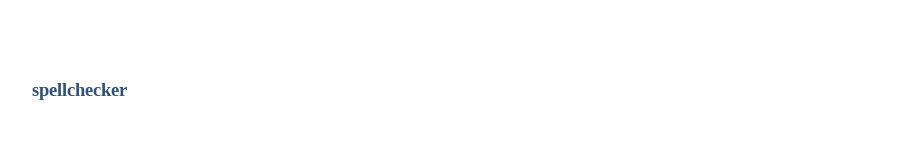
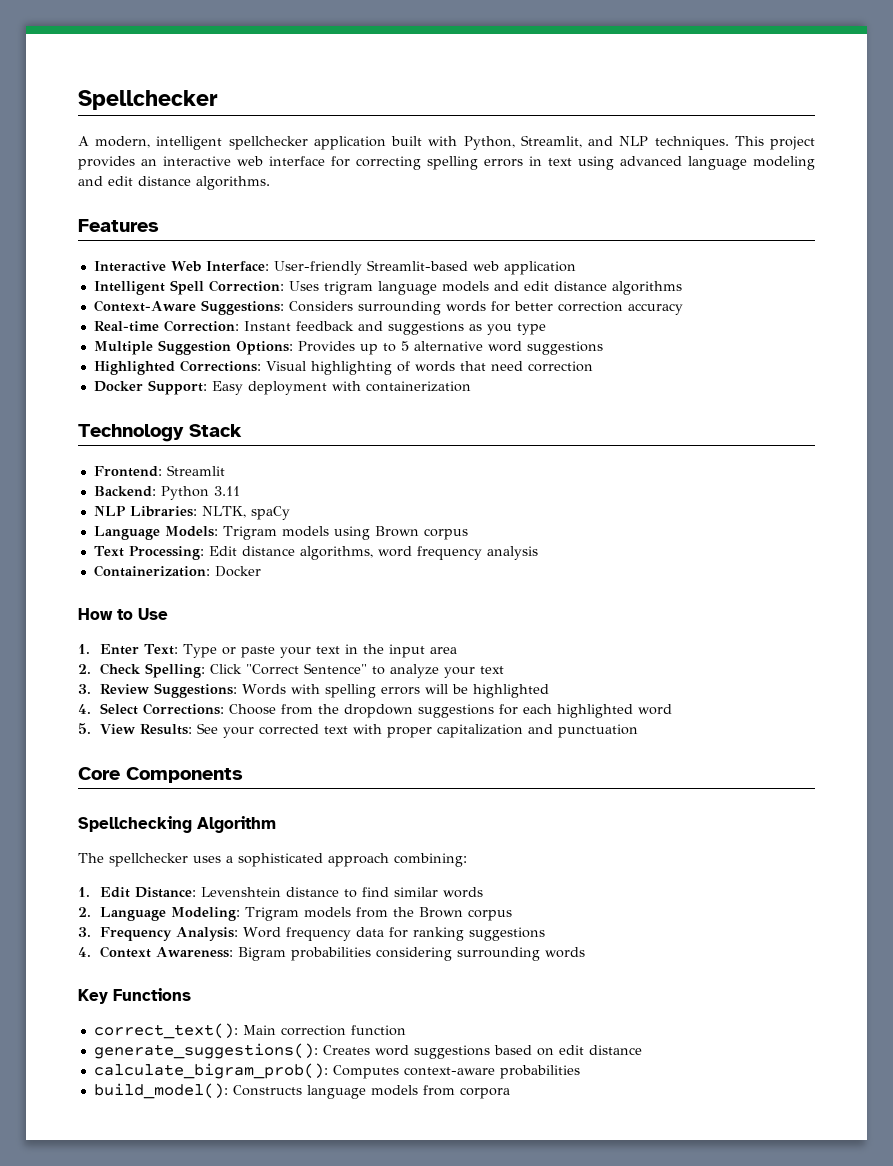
- spellchecker
+ Spellchecker
+ A modern, intelligent spellchecker application built with Python, Streamlit, and NLP techniques. This project provides an interactive web interface for correcting spelling errors in text using advanced language modeling and edit distance algorithms.
+ Features
+ Interactive Web Interface: User-friendly Streamlit-based web application
+ Intelligent Spell Correction: Uses trigram language models and edit distance algorithms
+ Context-Aware Suggestions: Considers surrounding words for better correction accuracy
+ Real-time Correction: Instant feedback and suggestions as you type
+ Multiple Suggestion Options: Provides up to 5 alternative word suggestions
+ Highlighted Corrections: Visual highlighting of words that need correction
+ Docker Support: Easy deployment with containerization
+ Technology Stack
+ Frontend: Streamlit
+ Backend: Python 3.11
+ NLP Libraries: NLTK, spaCy
+ Language Models: Trigram models using Brown corpus
+ Text Processing: Edit distance algorithms, word frequency analysis
+ Containerization: Docker
+ How to Use
+ 1. Enter Text: Type or paste your text in the input area
+ 2. Check Spelling: Click "Correct Sentence" to analyze your text
+ 3. Review Suggestions: Words with spelling errors will be highlighted
+ 4. Select Corrections: Choose from the dropdown suggestions for each highlighted word
+ 5. View Results: See your corrected text with proper capitalization and punctuation
+ Core Components
+ Spellchecking Algorithm
+ The spellchecker uses a sophisticated approach combining:
+ 1. Edit Distance: Levenshtein distance to find similar words
+ 2. Language Modeling: Trigram models from the Brown corpus
+ 3. Frequency Analysis: Word frequency data for ranking suggestions
+ 4. Context Awareness: Bigram probabilities considering surrounding words
+ Key Functions
+ correct_text(): Main correction function
+ generate_suggestions(): Creates word suggestions based on edit distance
+ calculate_bigram_prob(): Computes context-aware probabilities
+ build_model(): Constructs language models from corpora

